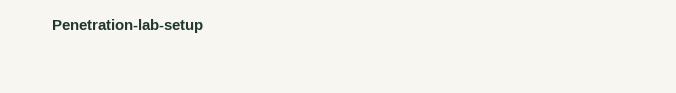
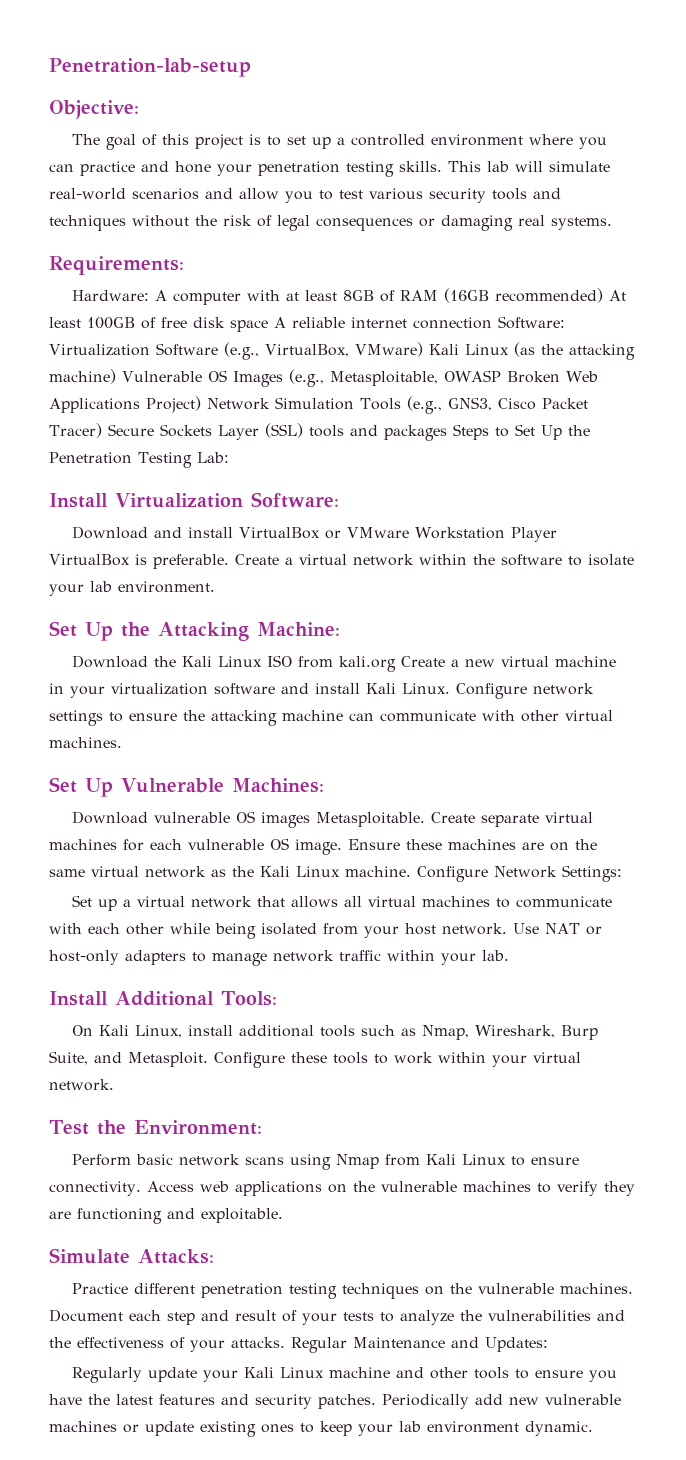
+ Objective:
+ The goal of this project is to set up a controlled environment where you can practice and hone your penetration testing skills. This lab will simulate real-world scenarios and allow you to test various security tools and techniques without the risk of legal consequences or damaging real systems.
+ Requirements:
+ Hardware: A computer with at least 8GB of RAM (16GB recommended) At least 100GB of free disk space A reliable internet connection Software: Virtualization Software (e.g., VirtualBox, VMware) Kali Linux (as the attacking machine) Vulnerable OS Images (e.g., Metasploitable, OWASP Broken Web Applications Project) Network Simulation Tools (e.g., GNS3, Cisco Packet Tracer) Secure Sockets Layer (SSL) tools and packages Steps to Set Up the Penetration Testing Lab:
+ Install Virtualization Software:
+ Download and install VirtualBox or VMware Workstation Player VirtualBox is preferable. Create a virtual network within the software to isolate your lab environment.
+ Set Up the Attacking Machine:
+ Download the Kali Linux ISO from kali.org Create a new virtual machine in your virtualization software and install Kali Linux. Configure network settings to ensure the attacking machine can communicate with other virtual machines.
+ Set Up Vulnerable Machines:
+ Download vulnerable OS images Metasploitable. Create separate virtual machines for each vulnerable OS image. Ensure these machines are on the same virtual network as the Kali Linux machine. Configure Network Settings:
+ Set up a virtual network that allows all virtual machines to communicate with each other while being isolated from your host network. Use NAT or host-only adapters to manage network traffic within your lab.
+ Install Additional Tools:
+ On Kali Linux, install additional tools such as Nmap, Wireshark, Burp Suite, and Metasploit. Configure these tools to work within your virtual network.
+ Test the Environment:
+ Perform basic network scans using Nmap from Kali Linux to ensure connectivity. Access web applications on the vulnerable machines to verify they are functioning and exploitable.
+ Simulate Attacks:
+ Practice different penetration testing techniques on the vulnerable machines. Document each step and result of your tests to analyze the vulnerabilities and the effectiveness of your attacks. Regular Maintenance and Updates:
+ Regularly update your Kali Linux machine and other tools to ensure you have the latest features and security patches. Periodically add new vulnerable machines or update existing ones to keep your lab environment dynamic.

